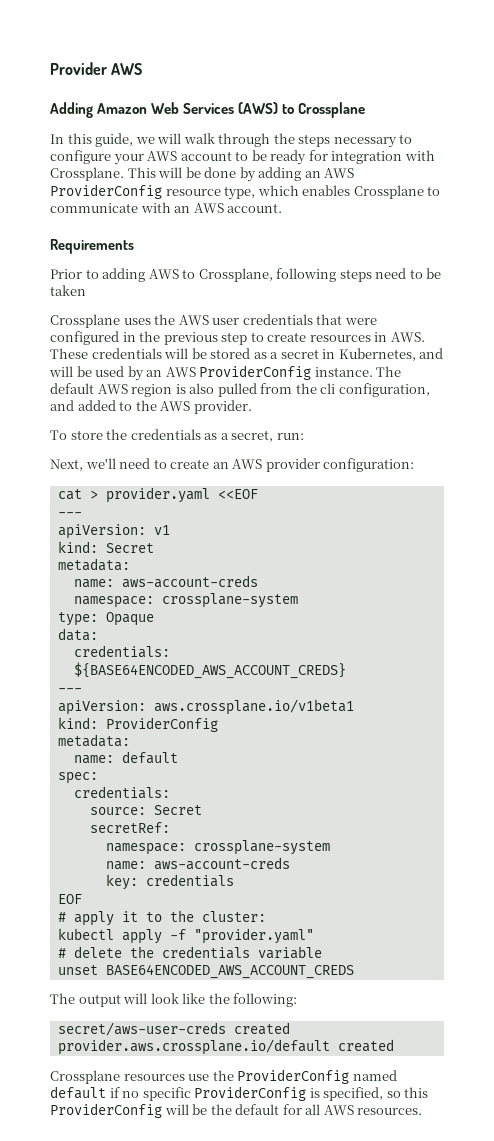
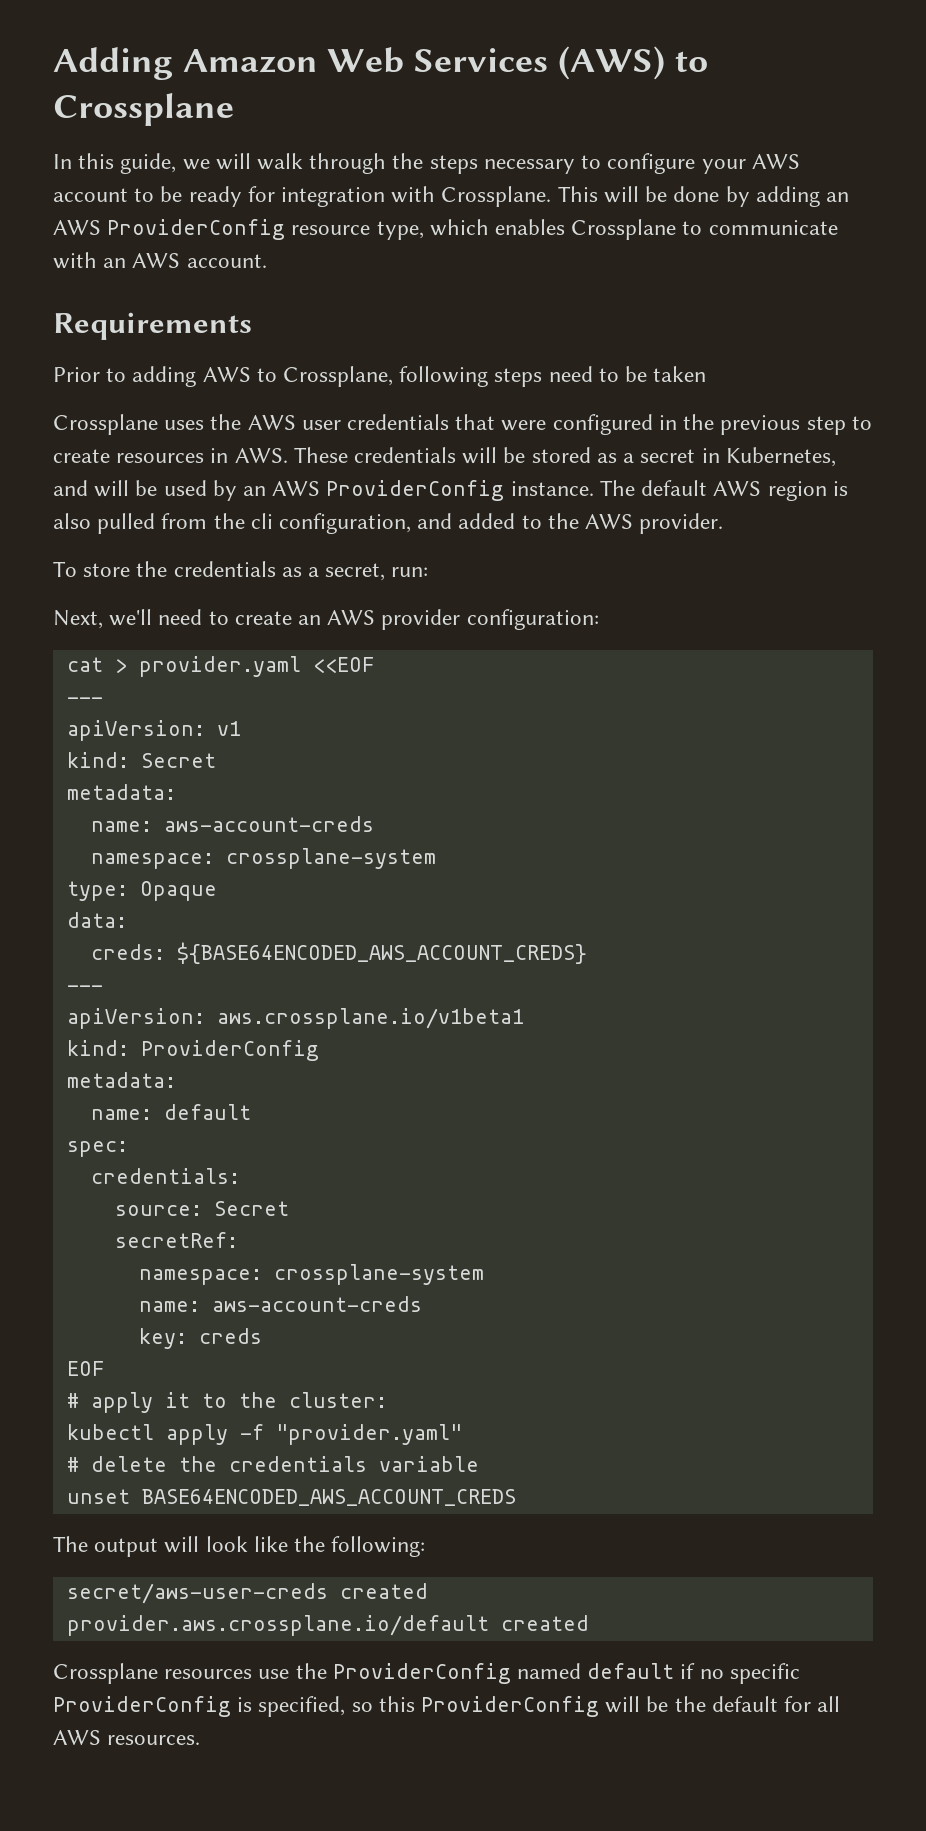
- Provider AWS
- credentials: ${BASE64ENCODED_AWS_ACCOUNT_CREDS}
+ creds: ${BASE64ENCODED_AWS_ACCOUNT_CREDS}
- key: credentials
+ key: creds

